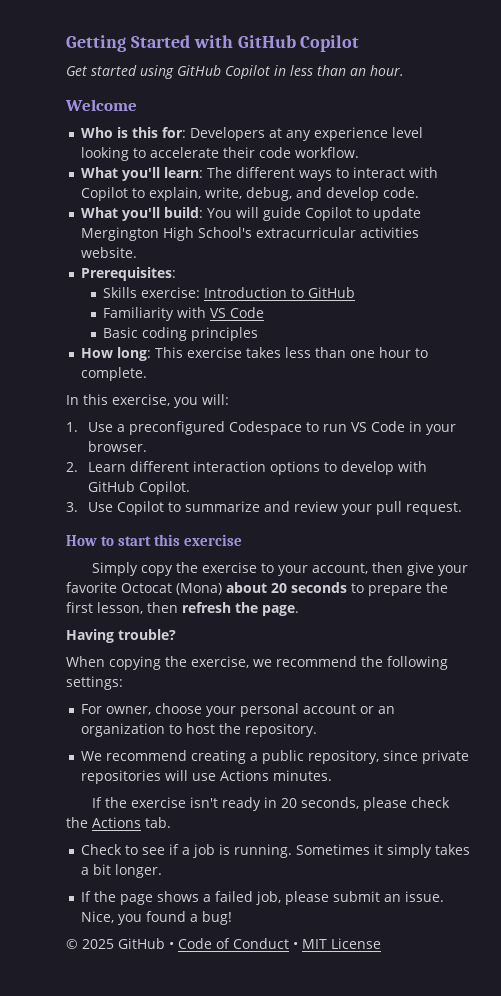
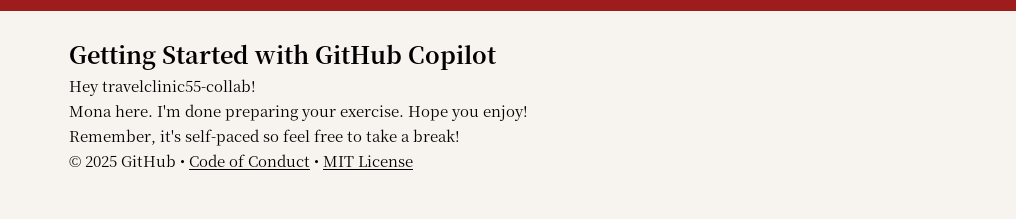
- Get started using GitHub Copilot in less than an hour.
- Welcome
- Who is this for: Developers at any experience level looking to accelerate their code workflow.
- What you'll learn: The different ways to interact with Copilot to explain, write, debug, and develop code.
- What you'll build: You will guide Copilot to update Mergington High School's extracurricular activities website.
- Prerequisites:
- Skills exercise: Introduction to GitHub
- Familiarity with VS Code
- Basic coding principles
- How long: This exercise takes less than one hour to complete.
- In this exercise, you will:
- 1. Use a preconfigured Codespace to run VS Code in your browser.
- 2. Learn different interaction options to develop with GitHub Copilot.
- 3. Use Copilot to summarize and review your pull request.
- How to start this exercise
- Simply copy the exercise to your account, then give your favorite Octocat (Mona) about 20 seconds to prepare the first lesson, then refresh the page.
- Having trouble?
- When copying the exercise, we recommend the following settings:
- For owner, choose your personal account or an organization to host the repository.
- We recommend creating a public repository, since private repositories will use Actions minutes.
- If the exercise isn't ready in 20 seconds, please check the Actions tab.
- Check to see if a job is running. Sometimes it simply takes a bit longer.
- If the page shows a failed job, please submit an issue. Nice, you found a bug!
+ Hey travelclinic55-collab!
+ Mona here. I'm done preparing your exercise. Hope you enjoy!
+ Remember, it's self-paced so feel free to take a break!

